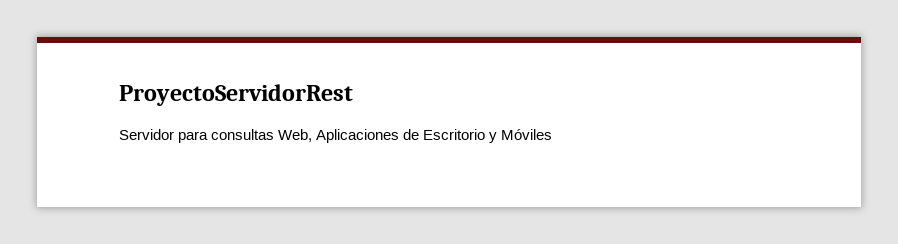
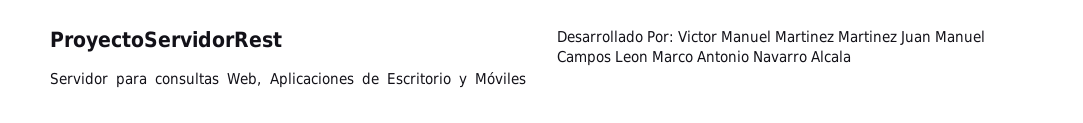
- Servidor para consultas Web, Aplicaciones de Escritorio y Móviles
+ Servidor para consultas Web, Aplicaciones de Escritorio y Móviles Desarrollado Por: Victor Manuel Martinez Martinez Juan Manuel Campos Leon Marco Antonio Navarro Alcala

